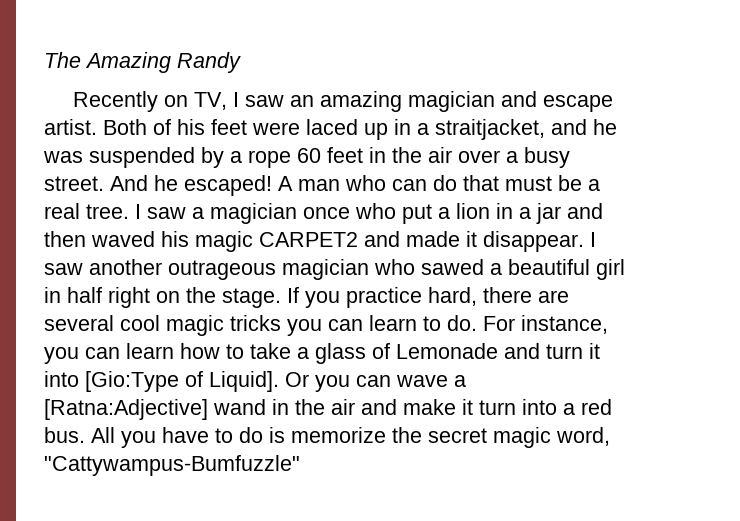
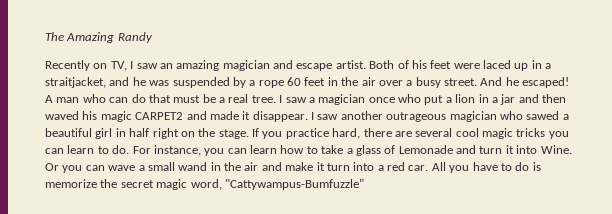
- For instance, you can learn how to take a glass of Lemonade and turn it into [Gio:Type of Liquid].
+ For instance, you can learn how to take a glass of Lemonade and turn it into Wine.
- Or you can wave a [Ratna:Adjective] wand in the air and make it turn into a red bus.
+ Or you can wave a small wand in the air and make it turn into a red car.

